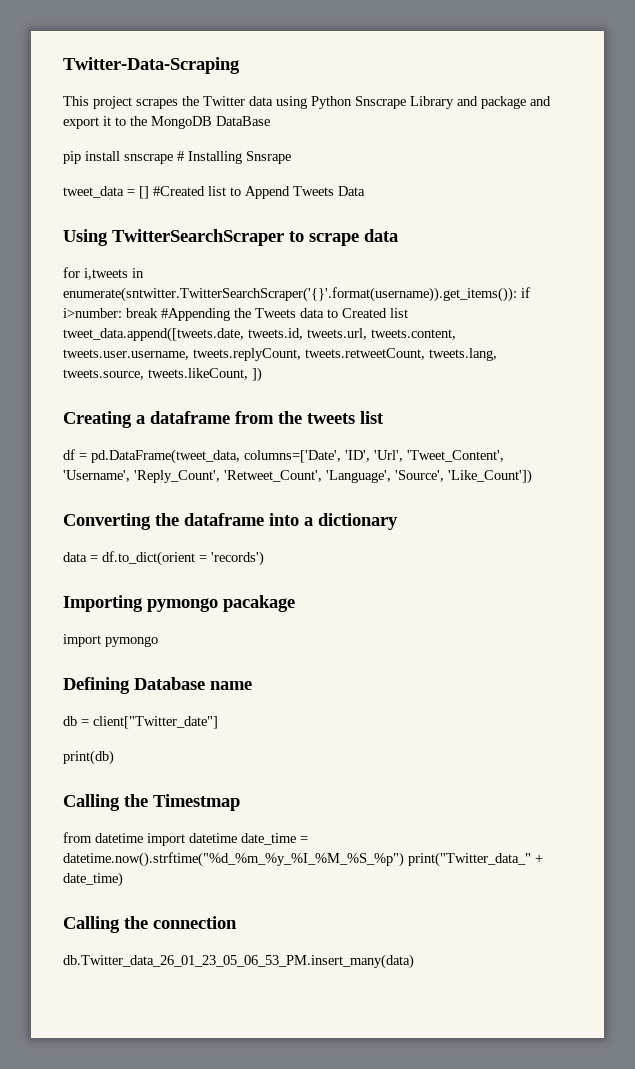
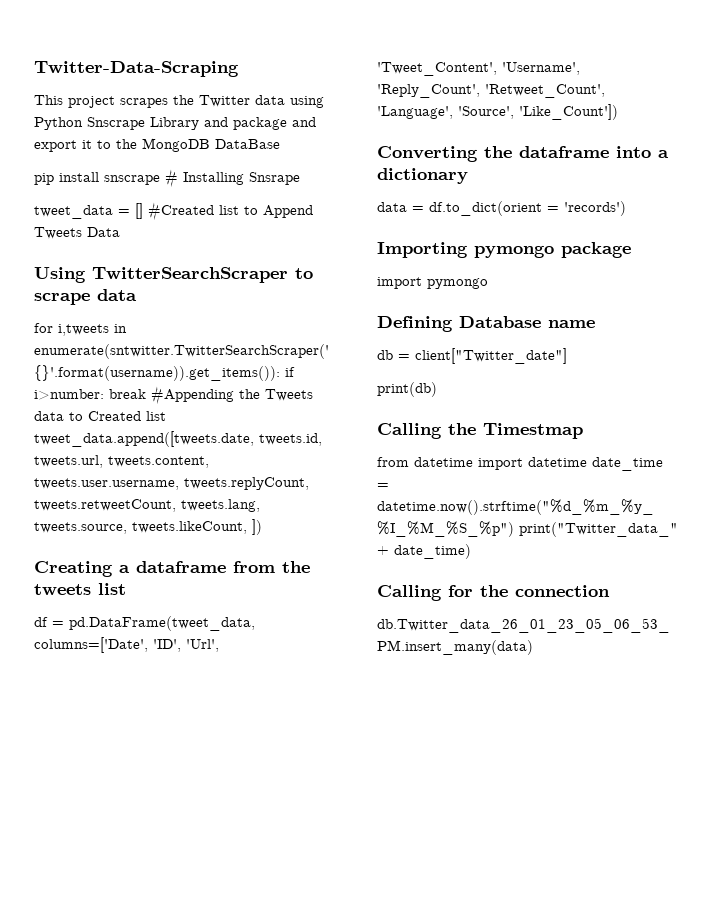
- Importing pymongo pacakage
+ Importing pymongo package
- Calling the connection
+ Calling for the connection

